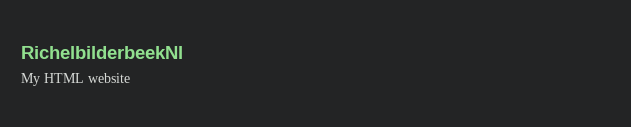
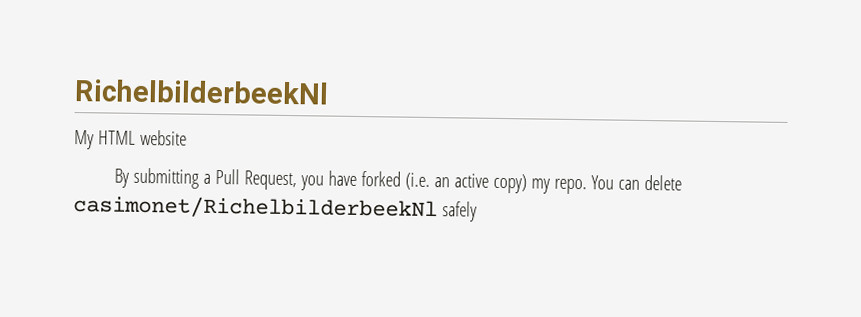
+ By submitting a Pull Request, you have forked (i.e. an active copy) my repo. You can delete casimonet/RichelbilderbeekNl safely

